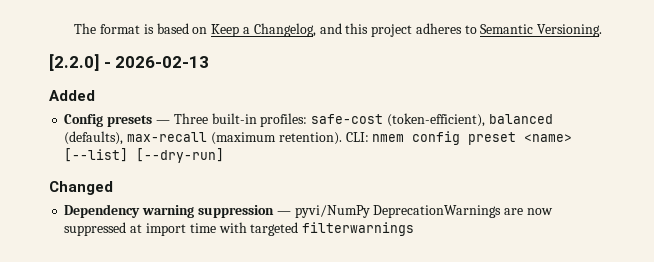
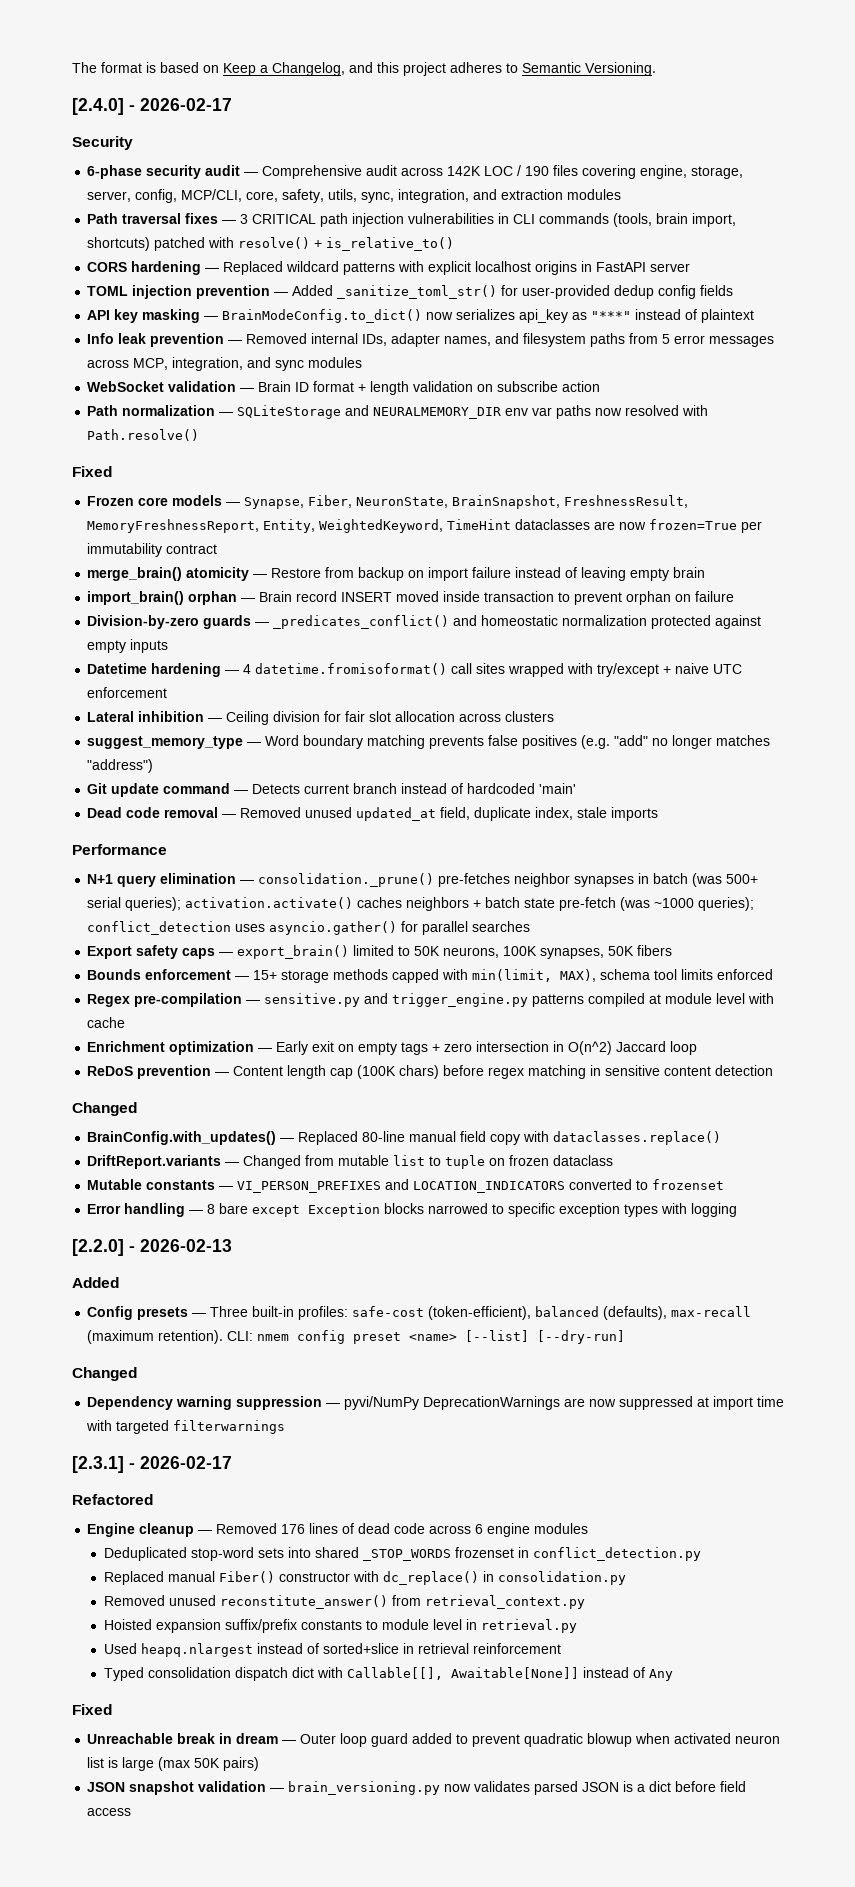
+ [2.4.0] - 2026-02-17
+ Security
+ 6-phase security audit — Comprehensive audit across 142K LOC / 190 files covering engine, storage, server, config, MCP/CLI, core, safety, utils, sync, integration, and extraction modules
+ Path traversal fixes — 3 CRITICAL path injection vulnerabilities in CLI commands (tools, brain import, shortcuts) patched with resolve() + is_relative_to()
+ CORS hardening — Replaced wildcard patterns with explicit localhost origins in FastAPI server
+ TOML injection prevention — Added _sanitize_toml_str() for user-provided dedup config fields
+ API key masking — BrainModeConfig.to_dict() now serializes api_key as "***" instead of plaintext
+ Info leak prevention — Removed internal IDs, adapter names, and filesystem paths from 5 error messages across MCP, integration, and sync modules
+ WebSocket validation — Brain ID format + length validation on subscribe action
+ Path normalization — SQLiteStorage and NEURALMEMORY_DIR env var paths now resolved with Path.resolve()
+ Fixed
+ Frozen core models — Synapse, Fiber, NeuronState, BrainSnapshot, FreshnessResult, MemoryFreshnessReport, Entity, WeightedKeyword, TimeHint dataclasses are now frozen=True per immutability contract
+ merge_brain() atomicity — Restore from backup on import failure instead of leaving empty brain
+ import_brain() orphan — Brain record INSERT moved inside transaction to prevent orphan on failure
+ Division-by-zero guards — _predicates_conflict() and homeostatic normalization protected against empty inputs
+ Datetime hardening — 4 datetime.fromisoformat() call sites wrapped with try/except + naive UTC enforcement
+ Lateral inhibition — Ceiling division for fair slot allocation across clusters
+ suggest_memory_type — Word boundary matching prevents false positives (e.g. "add" no longer matches "address")
+ Git update command — Detects current branch instead of hardcoded 'main'
+ Dead code removal — Removed unused updated_at field, duplicate index, stale imports
+ Performance
+ N+1 query elimination — consolidation._prune() pre-fetches neighbor synapses in batch (was 500+ serial queries); activation.activate() caches neighbors + batch state pre-fetch (was ~1000 queries); conflict_detection uses asyncio.gather() for parallel searches
+ Export safety caps — export_brain() limited to 50K neurons, 100K synapses, 50K fibers
+ Bounds enforcement — 15+ storage methods capped with min(limit, MAX), schema tool limits enforced
+ Regex pre-compilation — sensitive.py and trigger_engine.py patterns compiled at module level with cache
+ Enrichment optimization — Early exit on empty tags + zero intersection in O(n^2) Jaccard loop
+ ReDoS prevention — Content length cap (100K chars) before regex matching in sensitive content detection
+ Changed
+ BrainConfig.with_updates() — Replaced 80-line manual field copy with dataclasses.replace()
+ DriftReport.variants — Changed from mutable list to tuple on frozen dataclass
+ Mutable constants — VI_PERSON_PREFIXES and LOCATION_INDICATORS converted to frozenset
+ Error handling — 8 bare except Exception blocks narrowed to specific exception types with logging
+ [2.3.1] - 2026-02-17
+ Refactored
+ Engine cleanup — Removed 176 lines of dead code across 6 engine modules
+ Deduplicated stop-word sets into shared _STOP_WORDS frozenset in conflict_detection.py
+ Replaced manual Fiber() constructor with dc_replace() in consolidation.py
+ Removed unused reconstitute_answer() from retrieval_context.py
+ Hoisted expansion suffix/prefix constants to module level in retrieval.py
+ Used heapq.nlargest instead of sorted+slice in retrieval reinforcement
+ Typed consolidation dispatch dict with Callable[[], Awaitable[None]] instead of Any
+ Fixed
+ Unreachable break in dream — Outer loop guard added to prevent quadratic blowup when activated neuron list is large (max 50K pairs)
+ JSON snapshot validation — brain_versioning.py now validates parsed JSON is a dict before field access

